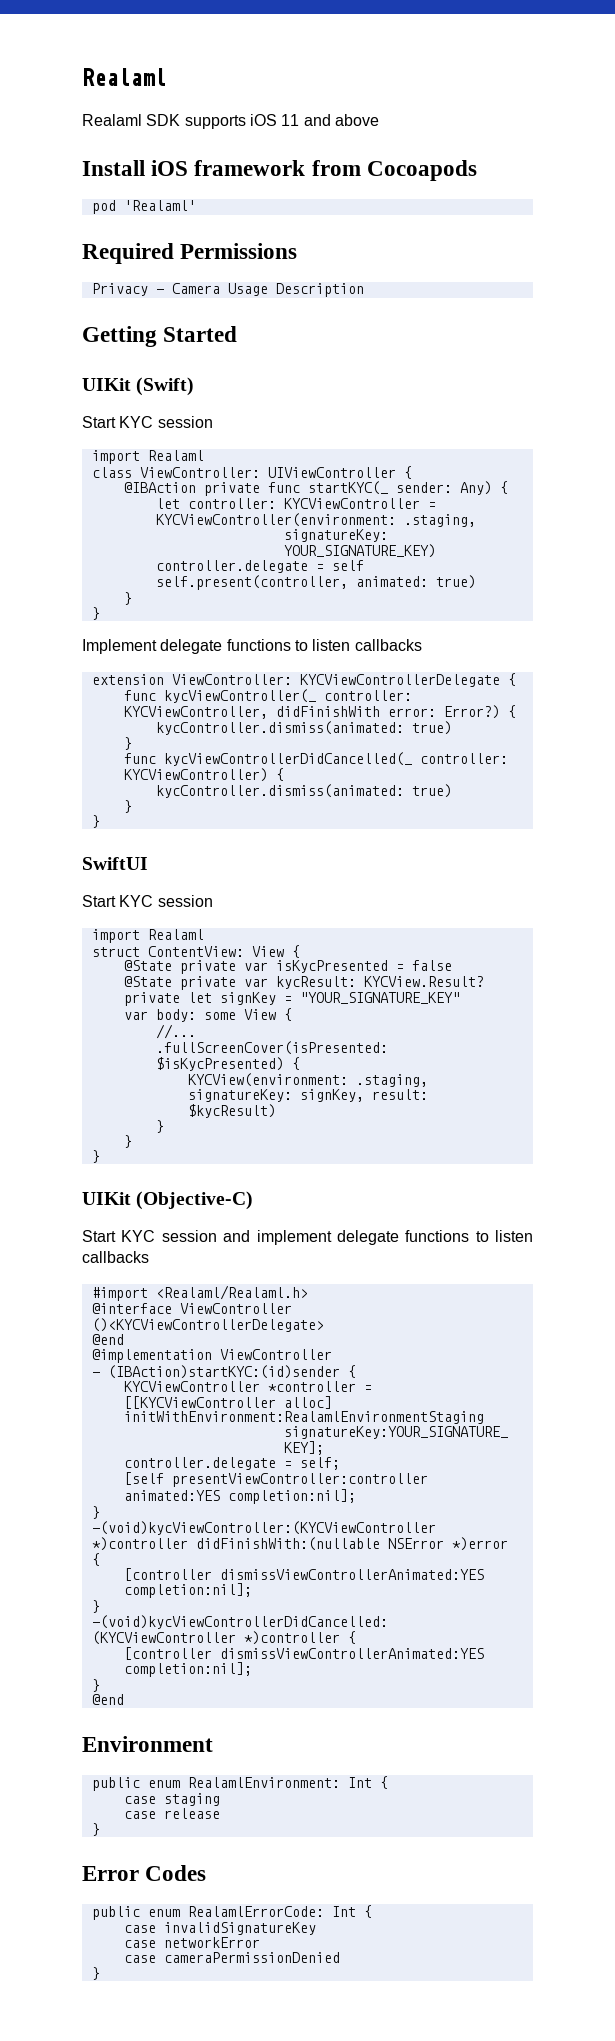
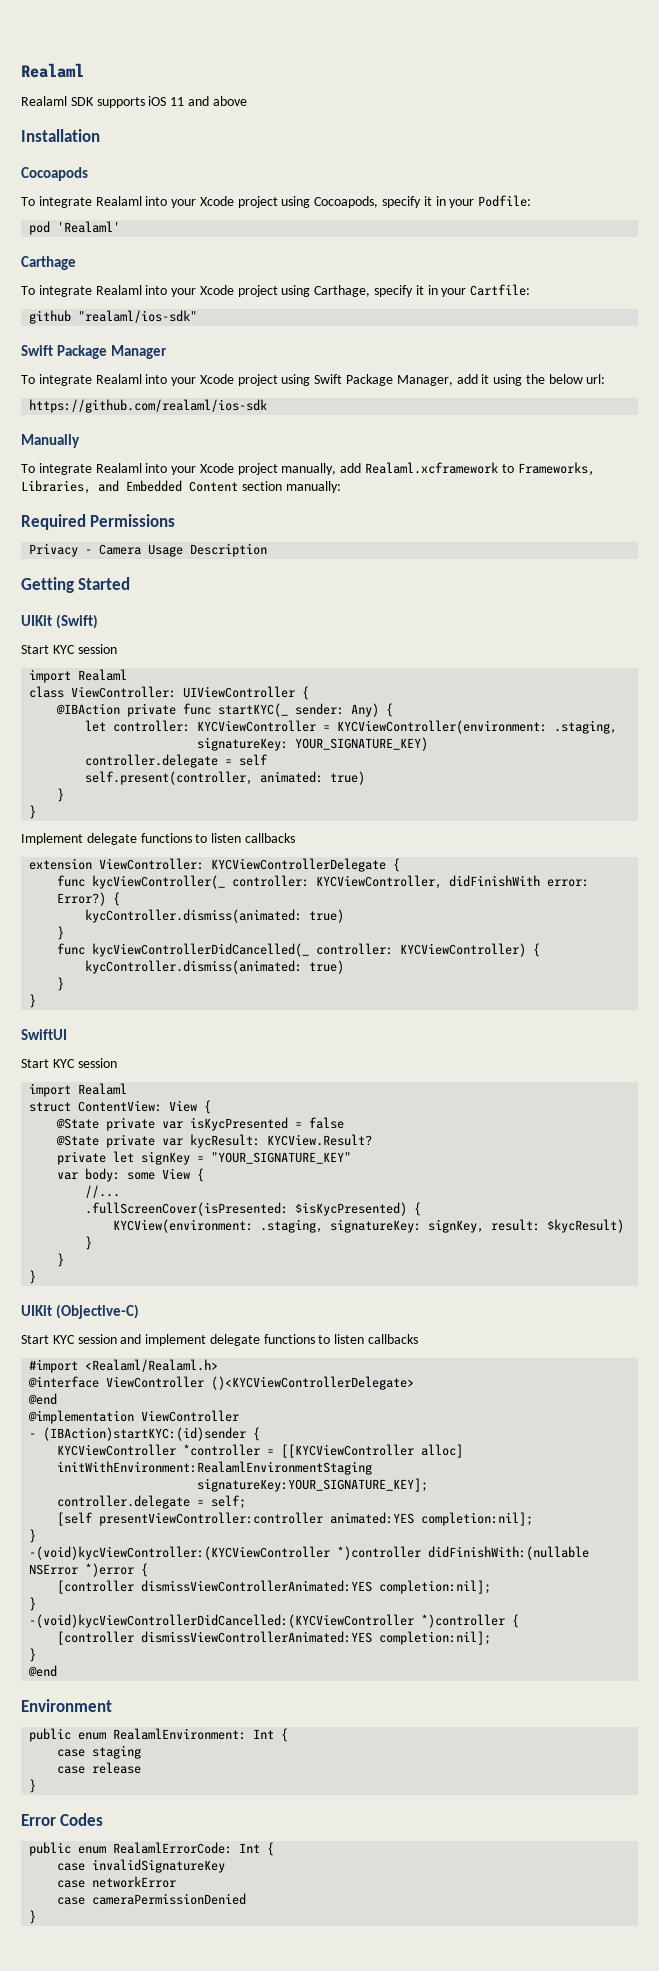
- Install iOS framework from Cocoapods
+ Installation
+ Cocoapods
+ To integrate Realaml into your Xcode project using Cocoapods, specify it in your Podfile:
  pod 'Realaml'
+ Carthage
+ To integrate Realaml into your Xcode project using Carthage, specify it in your Cartfile:
+ github "realaml/ios-sdk"
+ Swift Package Manager
+ To integrate Realaml into your Xcode project using Swift Package Manager, add it using the below url:
+ https://github.com/realaml/ios-sdk
+ Manually
+ To integrate Realaml into your Xcode project manually, add Realaml.xcframework to Frameworks, Libraries, and Embedded Content section manually:

